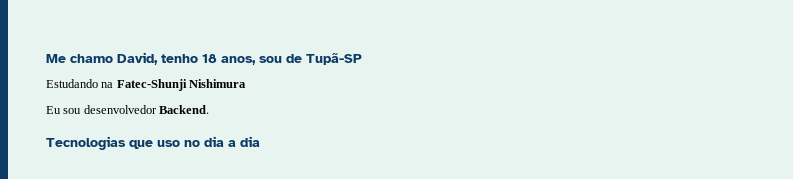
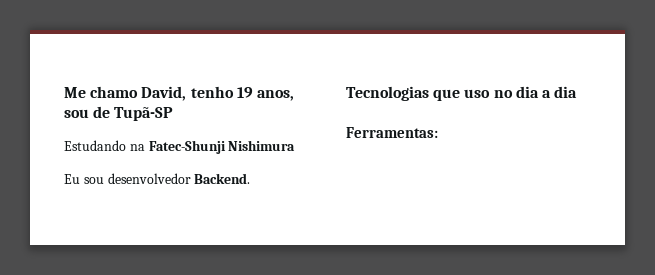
- Me chamo David, tenho 18 anos, sou de Tupã-SP
+ Me chamo David, tenho 19 anos, sou de Tupã-SP
+ Ferramentas:

